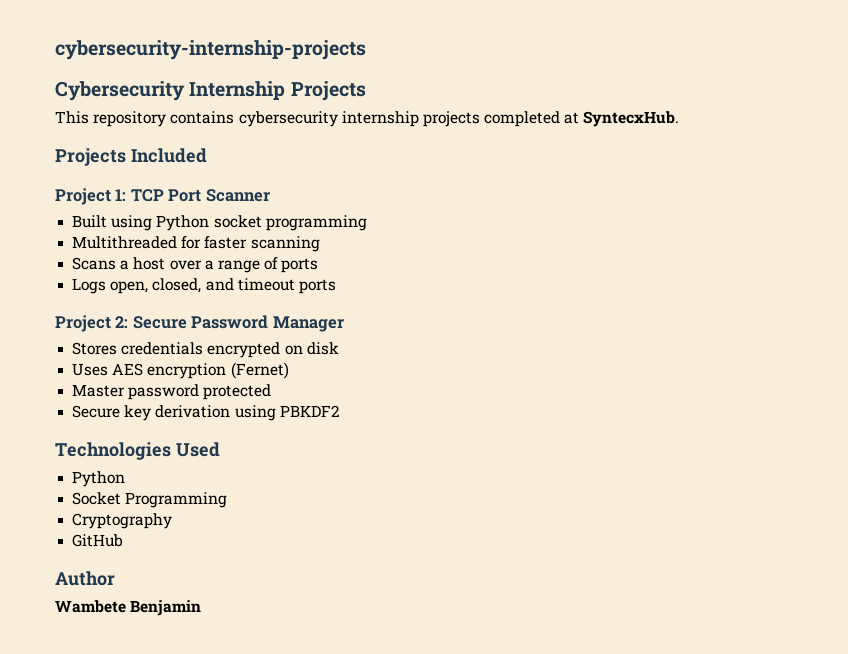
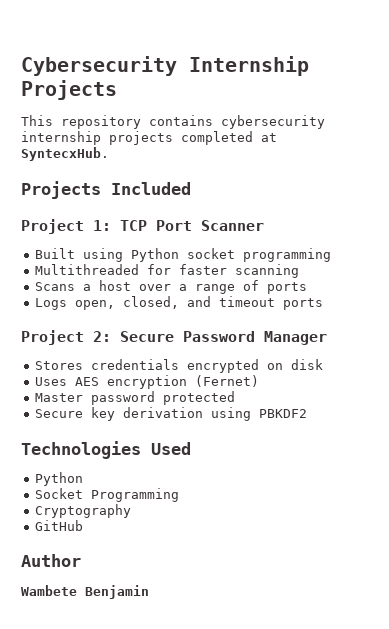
- cybersecurity-internship-projects

